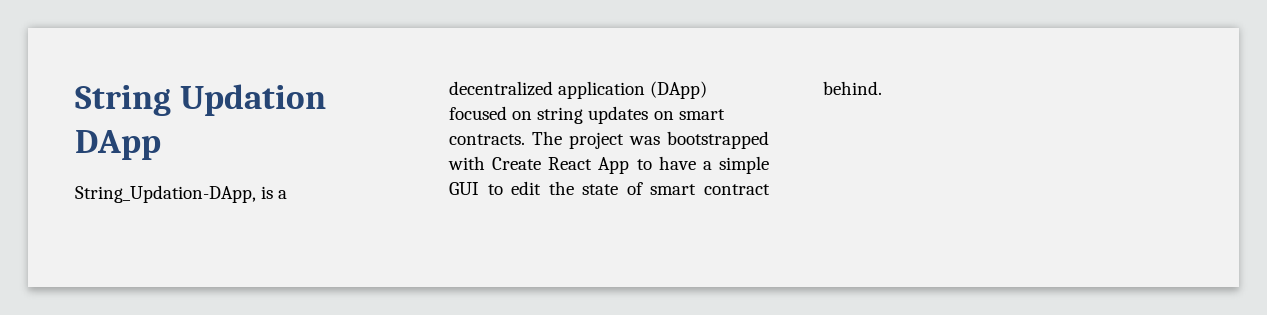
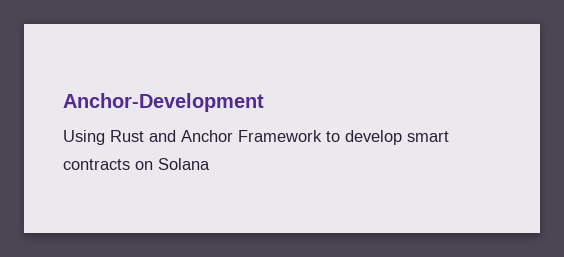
- String Updation DApp
- String_Updation-DApp, is a decentralized application (DApp) focused on string updates on smart contracts. The project was bootstrapped with Create React App to have a simple GUI to edit the state of smart contract behind.
+ Anchor-Development
+ Using Rust and Anchor Framework to develop smart contracts on Solana

